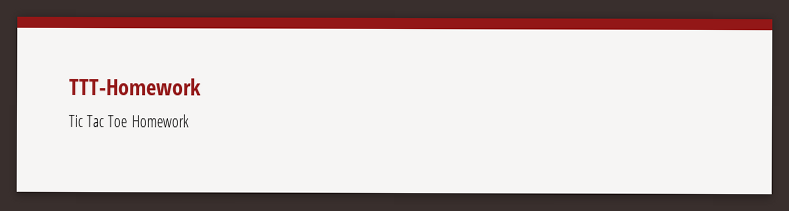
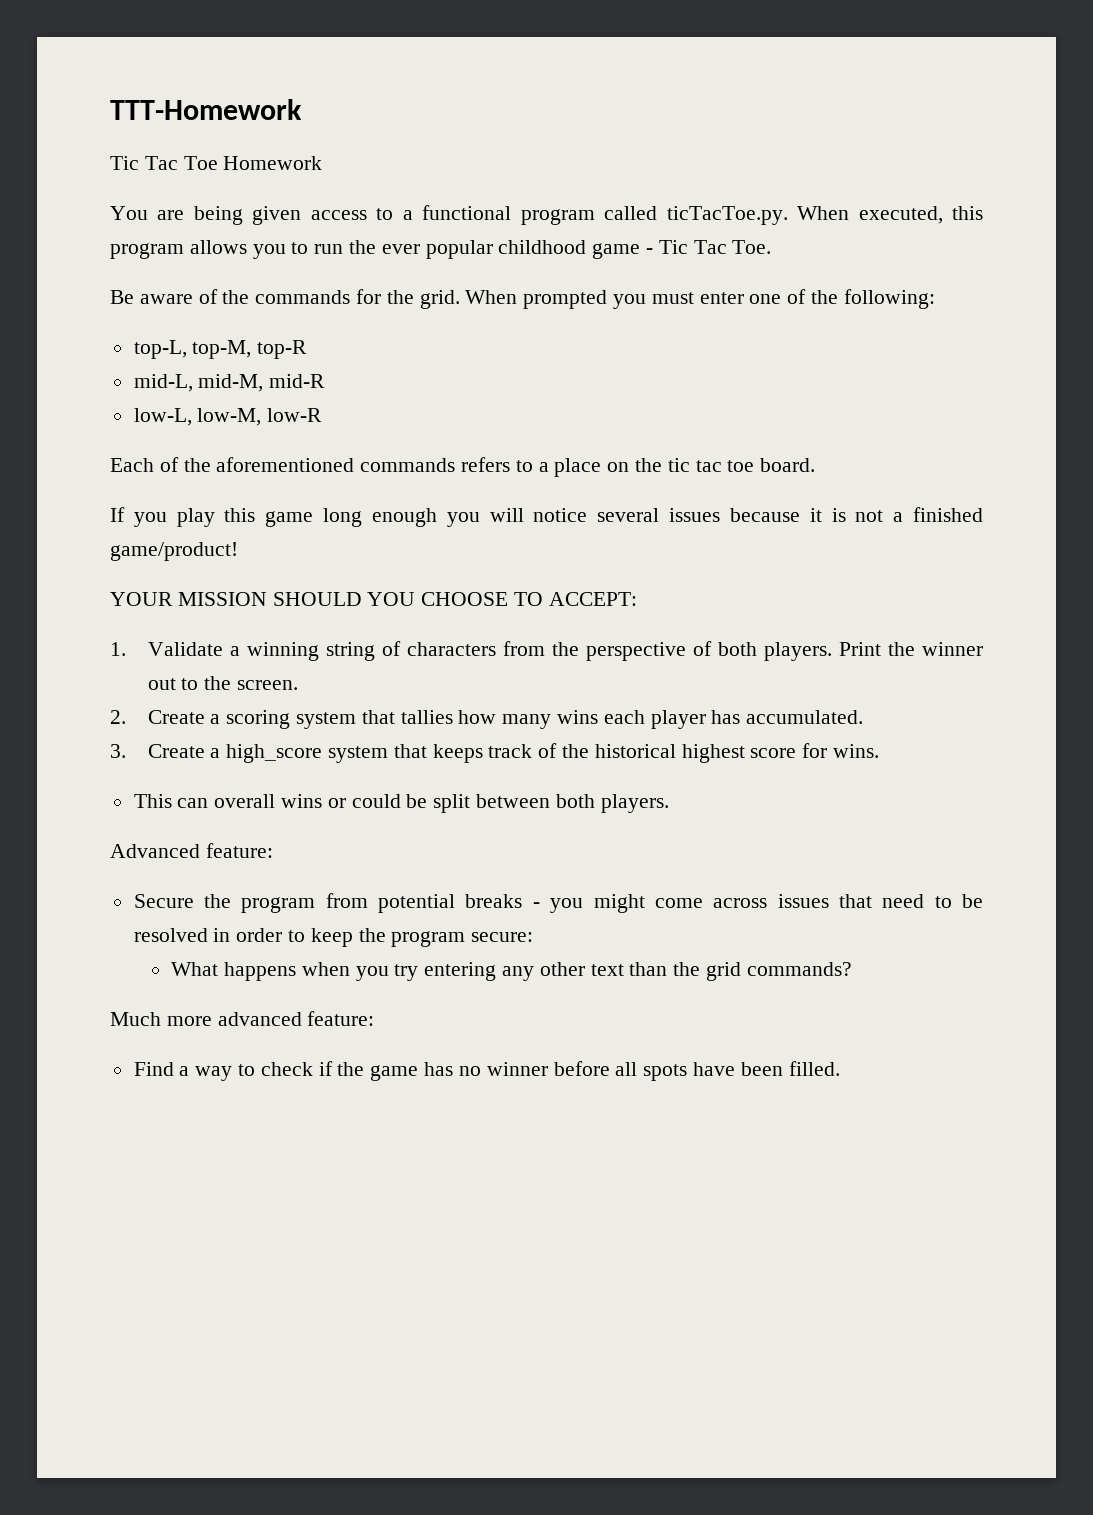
+ You are being given access to a functional program called ticTacToe.py. When executed, this program allows you to run the ever popular childhood game - Tic Tac Toe.
+ Be aware of the commands for the grid. When prompted you must enter one of the following:
+ top-L, top-M, top-R
+ mid-L, mid-M, mid-R
+ low-L, low-M, low-R
+ Each of the aforementioned commands refers to a place on the tic tac toe board.
+ If you play this game long enough you will notice several issues because it is not a finished game/product!
+ YOUR MISSION SHOULD YOU CHOOSE TO ACCEPT:
+ 1. Validate a winning string of characters from the perspective of both players. Print the winner out to the screen.
+ 2. Create a scoring system that tallies how many wins each player has accumulated.
+ 3. Create a high_score system that keeps track of the historical highest score for wins.
+ This can overall wins or could be split between both players.
+ Advanced feature:
+ Secure the program from potential breaks - you might come across issues that need to be resolved in order to keep the program secure:
+ What happens when you try entering any other text than the grid commands?
+ Much more advanced feature:
+ Find a way to check if the game has no winner before all spots have been filled.

